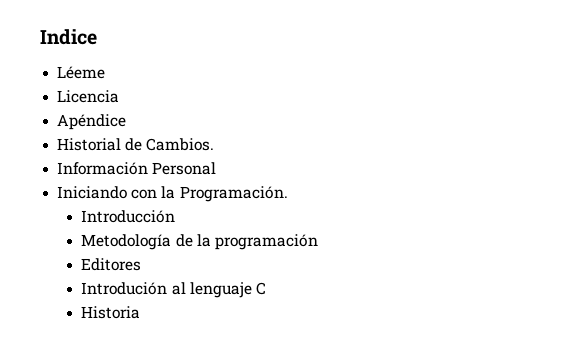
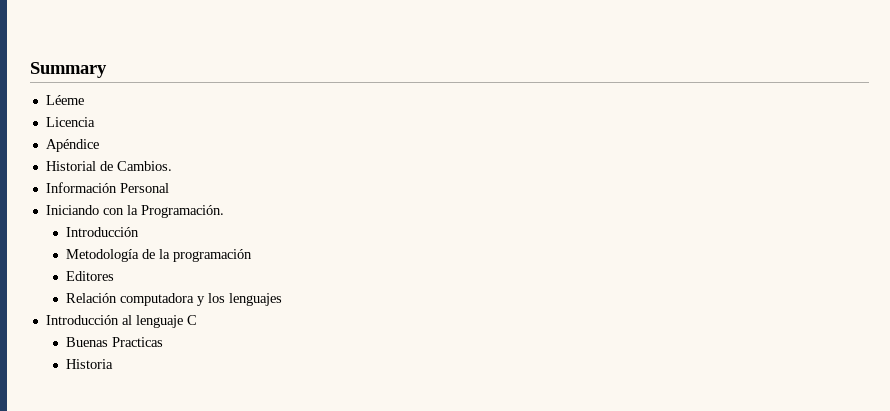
- Indice
+ Summary
- Introdución al lenguaje C
+ Relación computadora y los lenguajes
+ Introducción al lenguaje C
+ Buenas Practicas

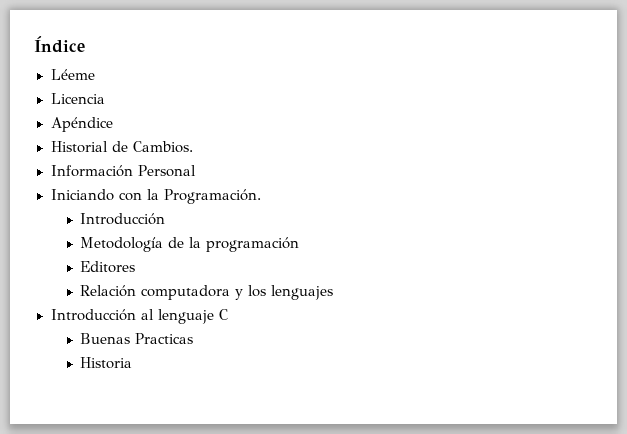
- Summary
+ Índice

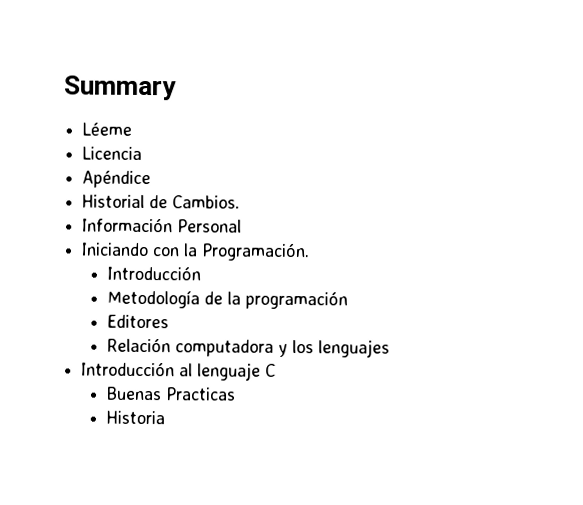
- Índice
+ Summary

